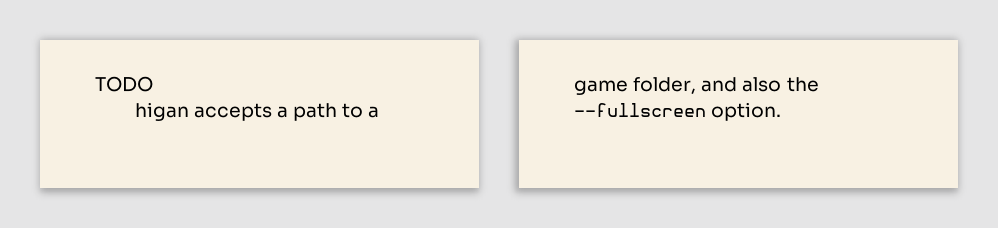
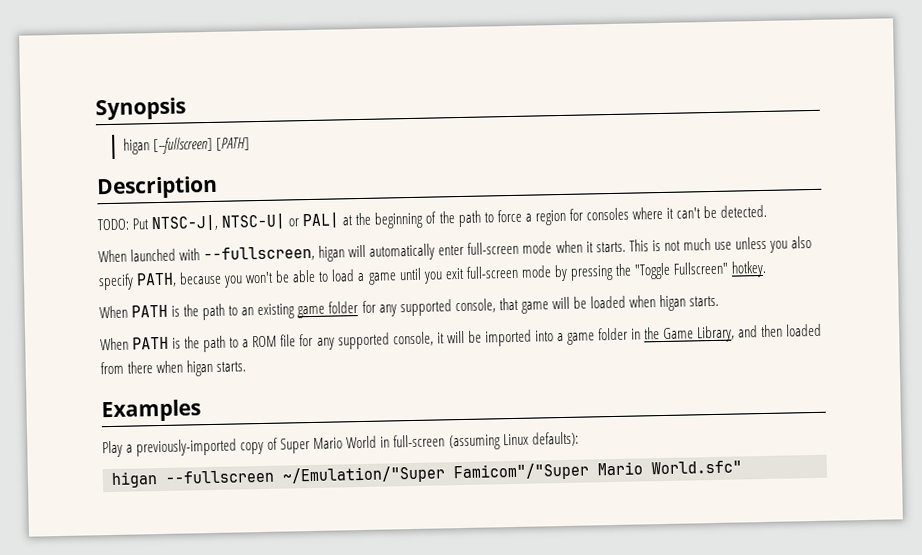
- TODO
- higan accepts a path to a game folder, and also the --fullscreen option.
+ Synopsis
+ higan [--fullscreen] [PATH]
+ Description
+ TODO: Put NTSC-J|, NTSC-U| or PAL| at the beginning of the path to force a region for consoles where it can't be detected.
+ When launched with --fullscreen, higan will automatically enter full-screen mode when it starts. This is not much use unless you also specify PATH, because you won't be able to load a game until you exit full-screen mode by pressing the "Toggle Fullscreen" hotkey.
+ When PATH is the path to an existing game folder for any supported console, that game will be loaded when higan starts.
+ When PATH is the path to a ROM file for any supported console, it will be imported into a game folder in the Game Library, and then loaded from there when higan starts.
+ Examples
+ Play a previously-imported copy of Super Mario World in full-screen (assuming Linux defaults):
+ higan --fullscreen ~/Emulation/"Super Famicom"/"Super Mario World.sfc"

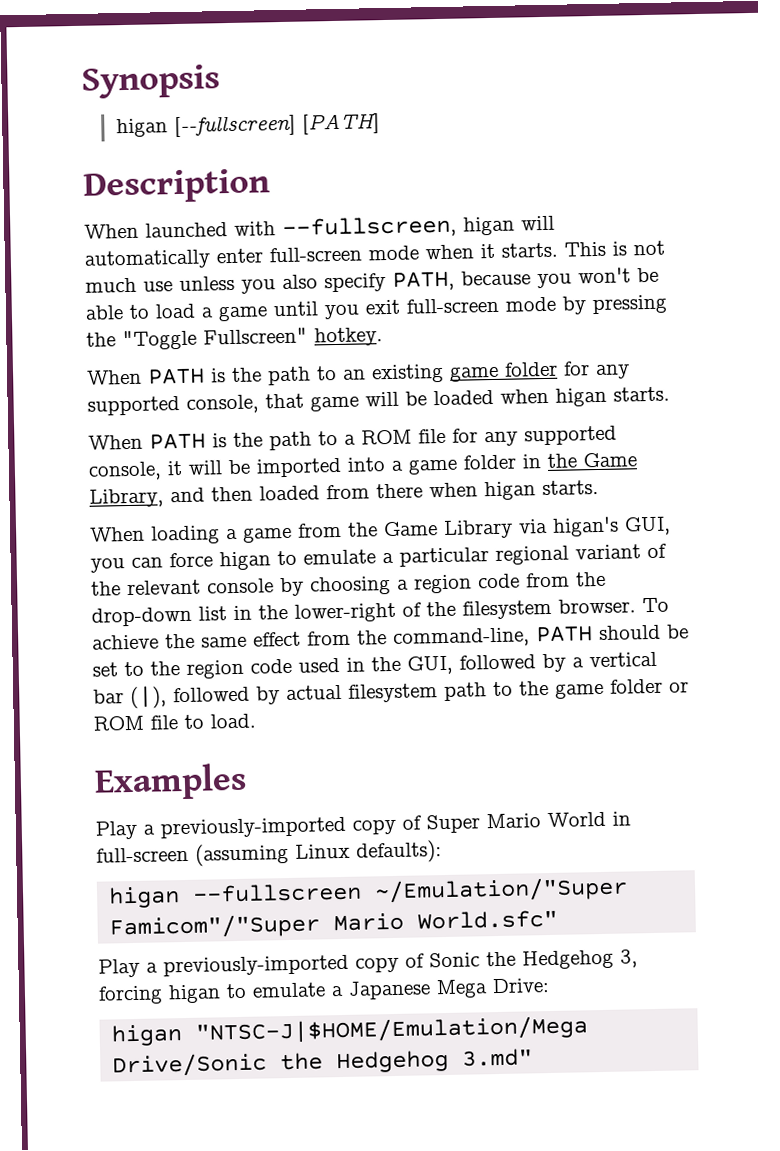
- TODO: Put NTSC-J|, NTSC-U| or PAL| at the beginning of the path to force a region for consoles where it can't be detected.
+ When loading a game from the Game Library via higan's GUI, you can force higan to emulate a particular regional variant of the relevant console by choosing a region code from the drop-down list in the lower-right of the filesystem browser. To achieve the same effect from the command-line, PATH should be set to the region code used in the GUI, followed by a vertical bar (|), followed by actual filesystem path to the game folder or ROM file to load.
+ Play a previously-imported copy of Sonic the Hedgehog 3, forcing higan to emulate a Japanese Mega Drive:
+ higan "NTSC-J|$HOME/Emulation/Mega Drive/Sonic the Hedgehog 3.md"

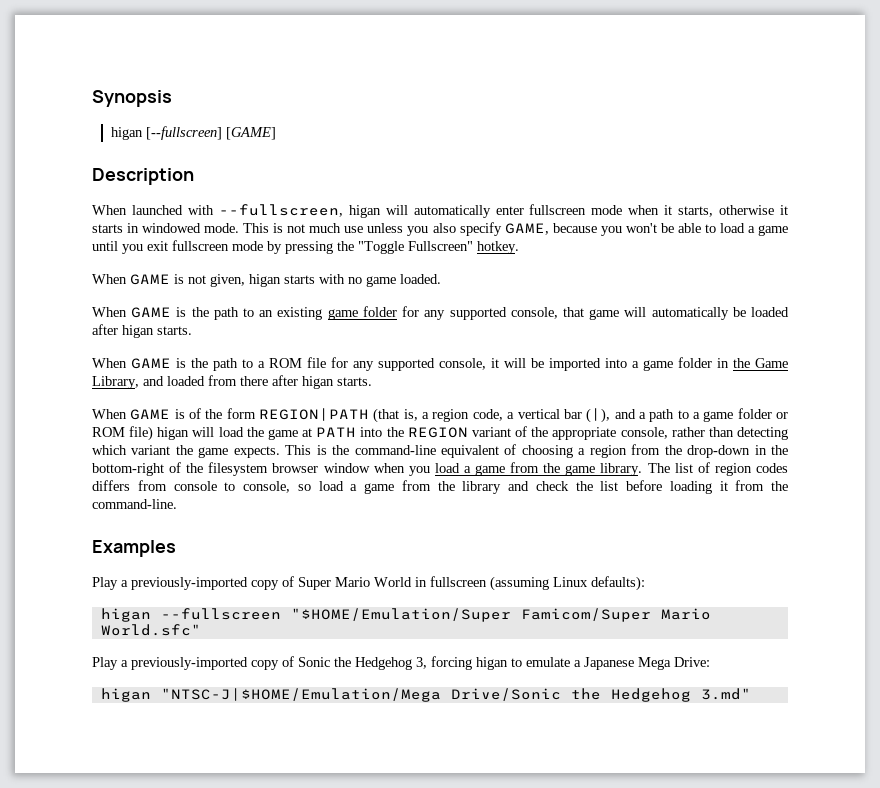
- higan [--fullscreen] [PATH]
+ higan [--fullscreen] [GAME]
- When launched with --fullscreen, higan will automatically enter full-screen mode when it starts.
+ When launched with --fullscreen, higan will automatically enter fullscreen mode when it starts, otherwise it starts in windowed mode.
- This is not much use unless you also specify PATH, because you won't be able to load a game until you exit full-screen mode by pressing the "Toggle Fullscreen" hotkey.
+ This is not much use unless you also specify GAME, because you won't be able to load a game until you exit fullscreen mode by pressing the "Toggle Fullscreen" hotkey.
- When PATH is the path to an existing game folder for any supported console, that game will be loaded when higan starts.
- When PATH is the path to a ROM file for any supported console, it will be imported into a game folder in the Game Library, and then loaded from there when higan starts.
- When loading a game from the Game Library via higan's GUI, you can force higan to emulate a particular regional variant of the relevant console by choosing a region code from the drop-down list in the lower-right of the filesystem browser. To achieve the same effect from the command-line, PATH should be set to the region code used in the GUI, followed by a vertical bar (|), followed by actual filesystem path to the game folder or ROM file to load.
+ When GAME is not given, higan starts with no game loaded.
+ When GAME is the path to an existing game folder for any supported console, that game will automatically be loaded after higan starts.
+ When GAME is the path to a ROM file for any supported console, it will be imported into a game folder in the Game Library, and loaded from there after higan starts.
+ When GAME is of the form REGION|PATH (that is, a region code, a vertical bar (|), and a path to a game folder or ROM file) higan will load the game at PATH into the REGION variant of the appropriate console, rather than detecting which variant the game expects. This is the command-line equivalent of choosing a region from the drop-down in the bottom-right of the filesystem browser window when you load a game from the game library. The list of region codes differs from console to console, so load a game from the library and check the list before loading it from the command-line.
- Play a previously-imported copy of Super Mario World in full-screen (assuming Linux defaults):
+ Play a previously-imported copy of Super Mario World in fullscreen (assuming Linux defaults):
- higan --fullscreen ~/Emulation/"Super Famicom"/"Super Mario World.sfc"
+ higan --fullscreen "$HOME/Emulation/Super Famicom/Super Mario World.sfc"

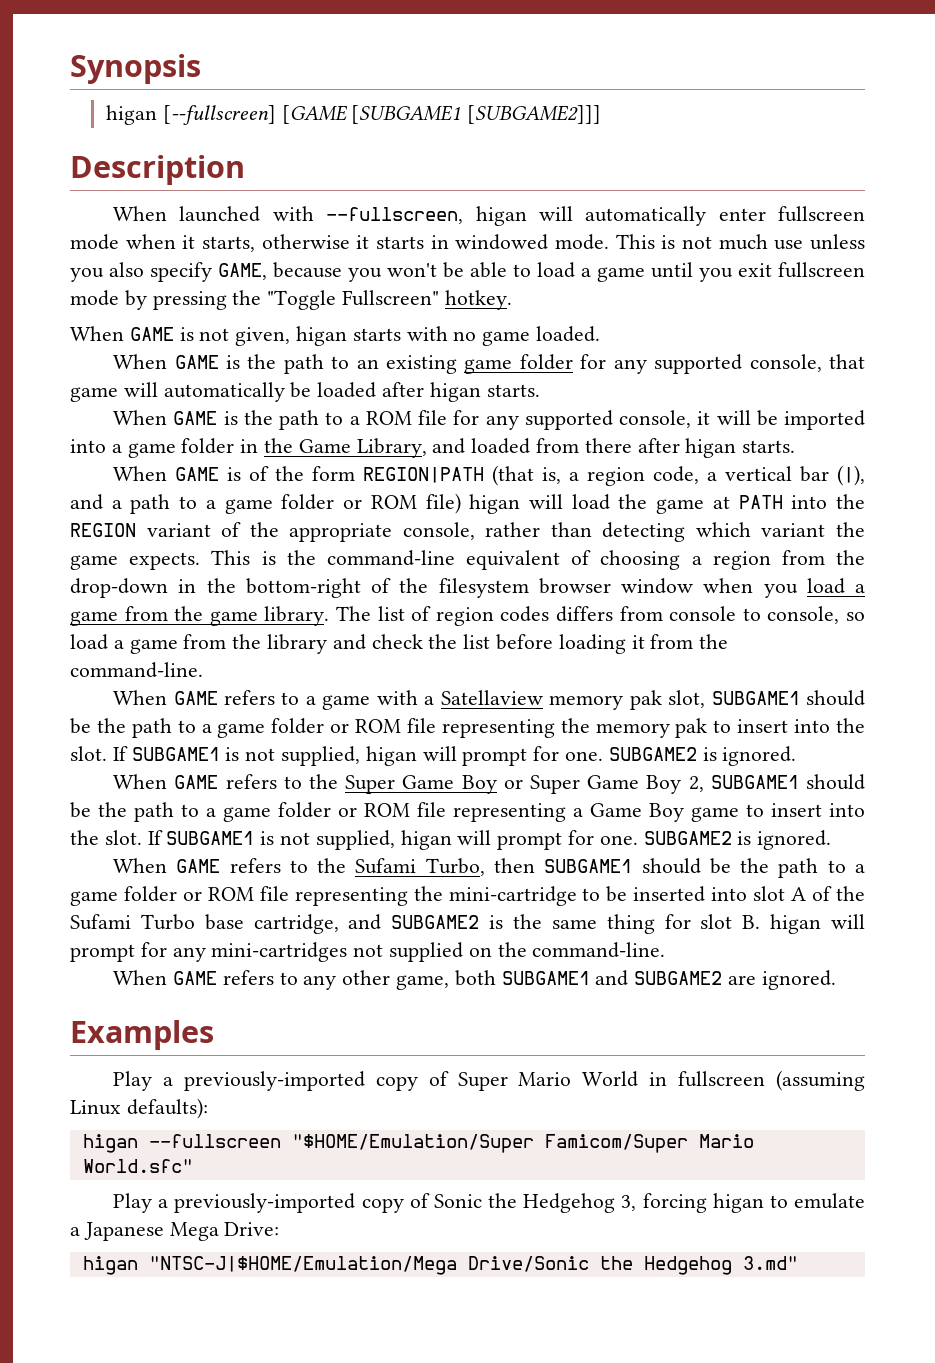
- higan [--fullscreen] [GAME]
+ higan [--fullscreen] [GAME [SUBGAME1 [SUBGAME2]]]
+ When GAME refers to a game with a Satellaview memory pak slot, SUBGAME1 should be the path to a game folder or ROM file representing the memory pak to insert into the slot. If SUBGAME1 is not supplied, higan will prompt for one. SUBGAME2 is ignored.
+ When GAME refers to the Super Game Boy or Super Game Boy 2, SUBGAME1 should be the path to a game folder or ROM file representing a Game Boy game to insert into the slot. If SUBGAME1 is not supplied, higan will prompt for one. SUBGAME2 is ignored.
+ When GAME refers to the Sufami Turbo, then SUBGAME1 should be the path to a game folder or ROM file representing the mini-cartridge to be inserted into slot A of the Sufami Turbo base cartridge, and SUBGAME2 is the same thing for slot B. higan will prompt for any mini-cartridges not supplied on the command-line.
+ When GAME refers to any other game, both SUBGAME1 and SUBGAME2 are ignored.

